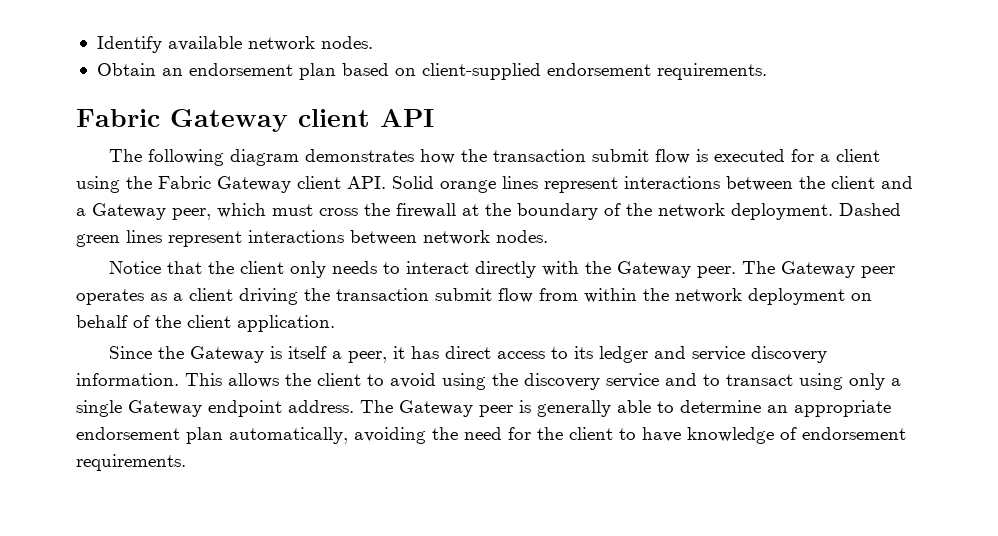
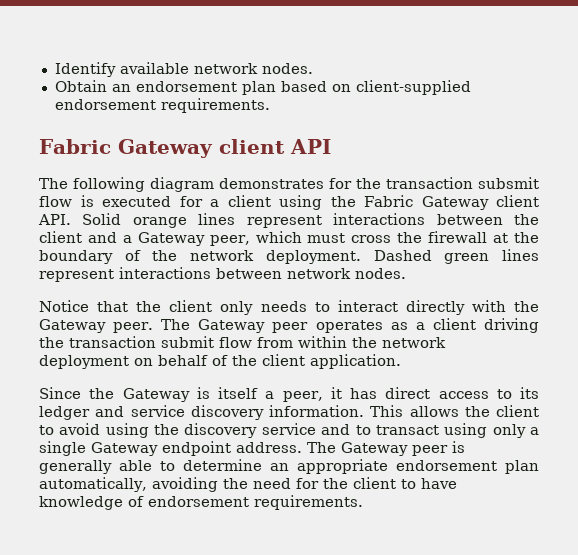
- The following diagram demonstrates how the transaction submit flow is executed for a client using the Fabric Gateway client API. Solid orange lines represent interactions between the client and a Gateway peer, which must cross the firewall at the boundary of the network deployment.
+ The following diagram demonstrates for the transaction subsmit flow is executed for a client using the Fabric Gateway client API. Solid orange lines represent interactions between the client and a Gateway peer, which must cross the firewall at the boundary of the network deployment.

